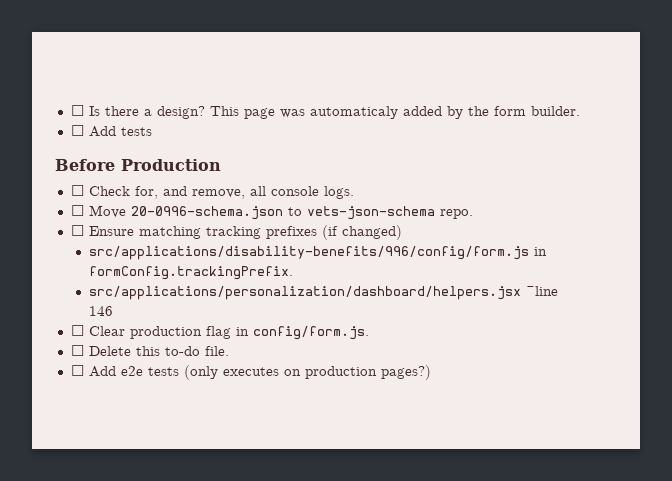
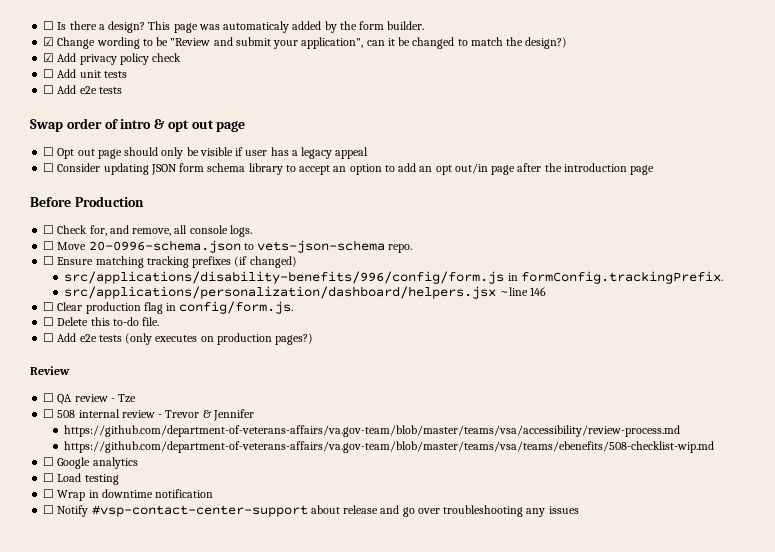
- ☐ Add tests
+ ☑ Change wording to be "Review and submit your application", can it be changed to match the design?)
+ ☑ Add privacy policy check
+ ☐ Add unit tests
+ ☐ Add e2e tests
+ Swap order of intro & opt out page
+ ☐ Opt out page should only be visible if user has a legacy appeal
+ ☐ Consider updating JSON form schema library to accept an option to add an opt out/in page after the introduction page
+ Review
+ ☐ QA review - Tze
+ ☐ 508 internal review - Trevor & Jennifer
+ https://github.com/department-of-veterans-affairs/va.gov-team/blob/master/teams/vsa/accessibility/review-process.md
+ https://github.com/department-of-veterans-affairs/va.gov-team/blob/master/teams/vsa/teams/ebenefits/508-checklist-wip.md
+ ☐ Google analytics
+ ☐ Load testing
+ ☐ Wrap in downtime notification
+ ☐ Notify #vsp-contact-center-support about release and go over troubleshooting any issues

